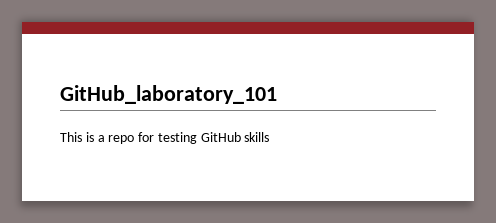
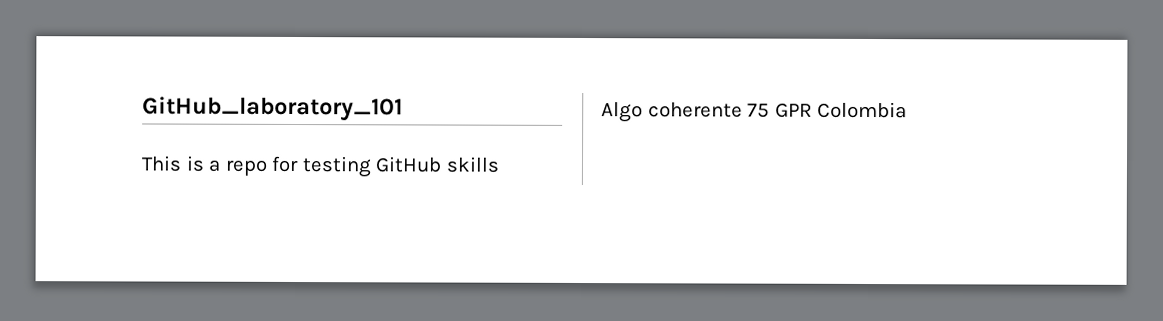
+ Algo coherente 75 GPR Colombia

